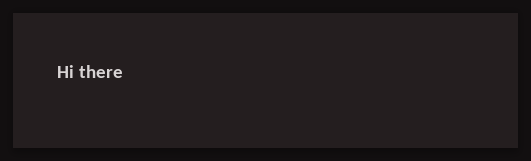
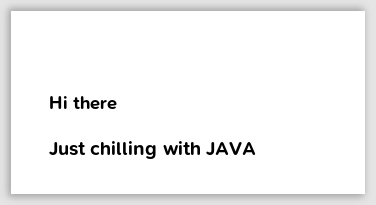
+ Just chilling with JAVA

